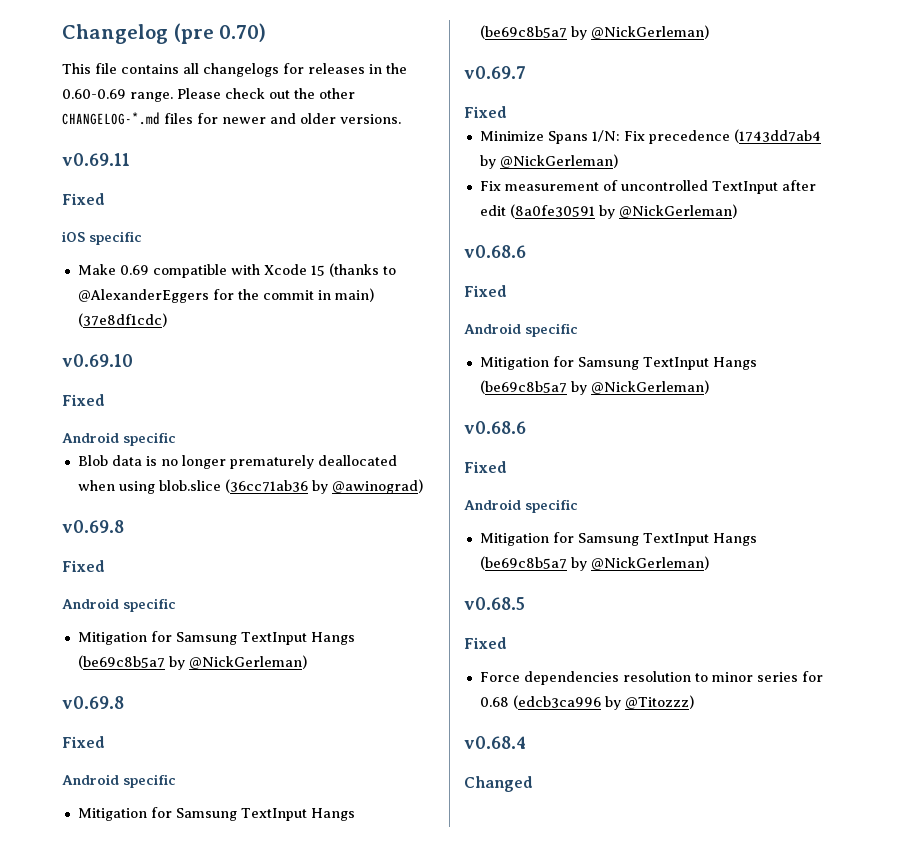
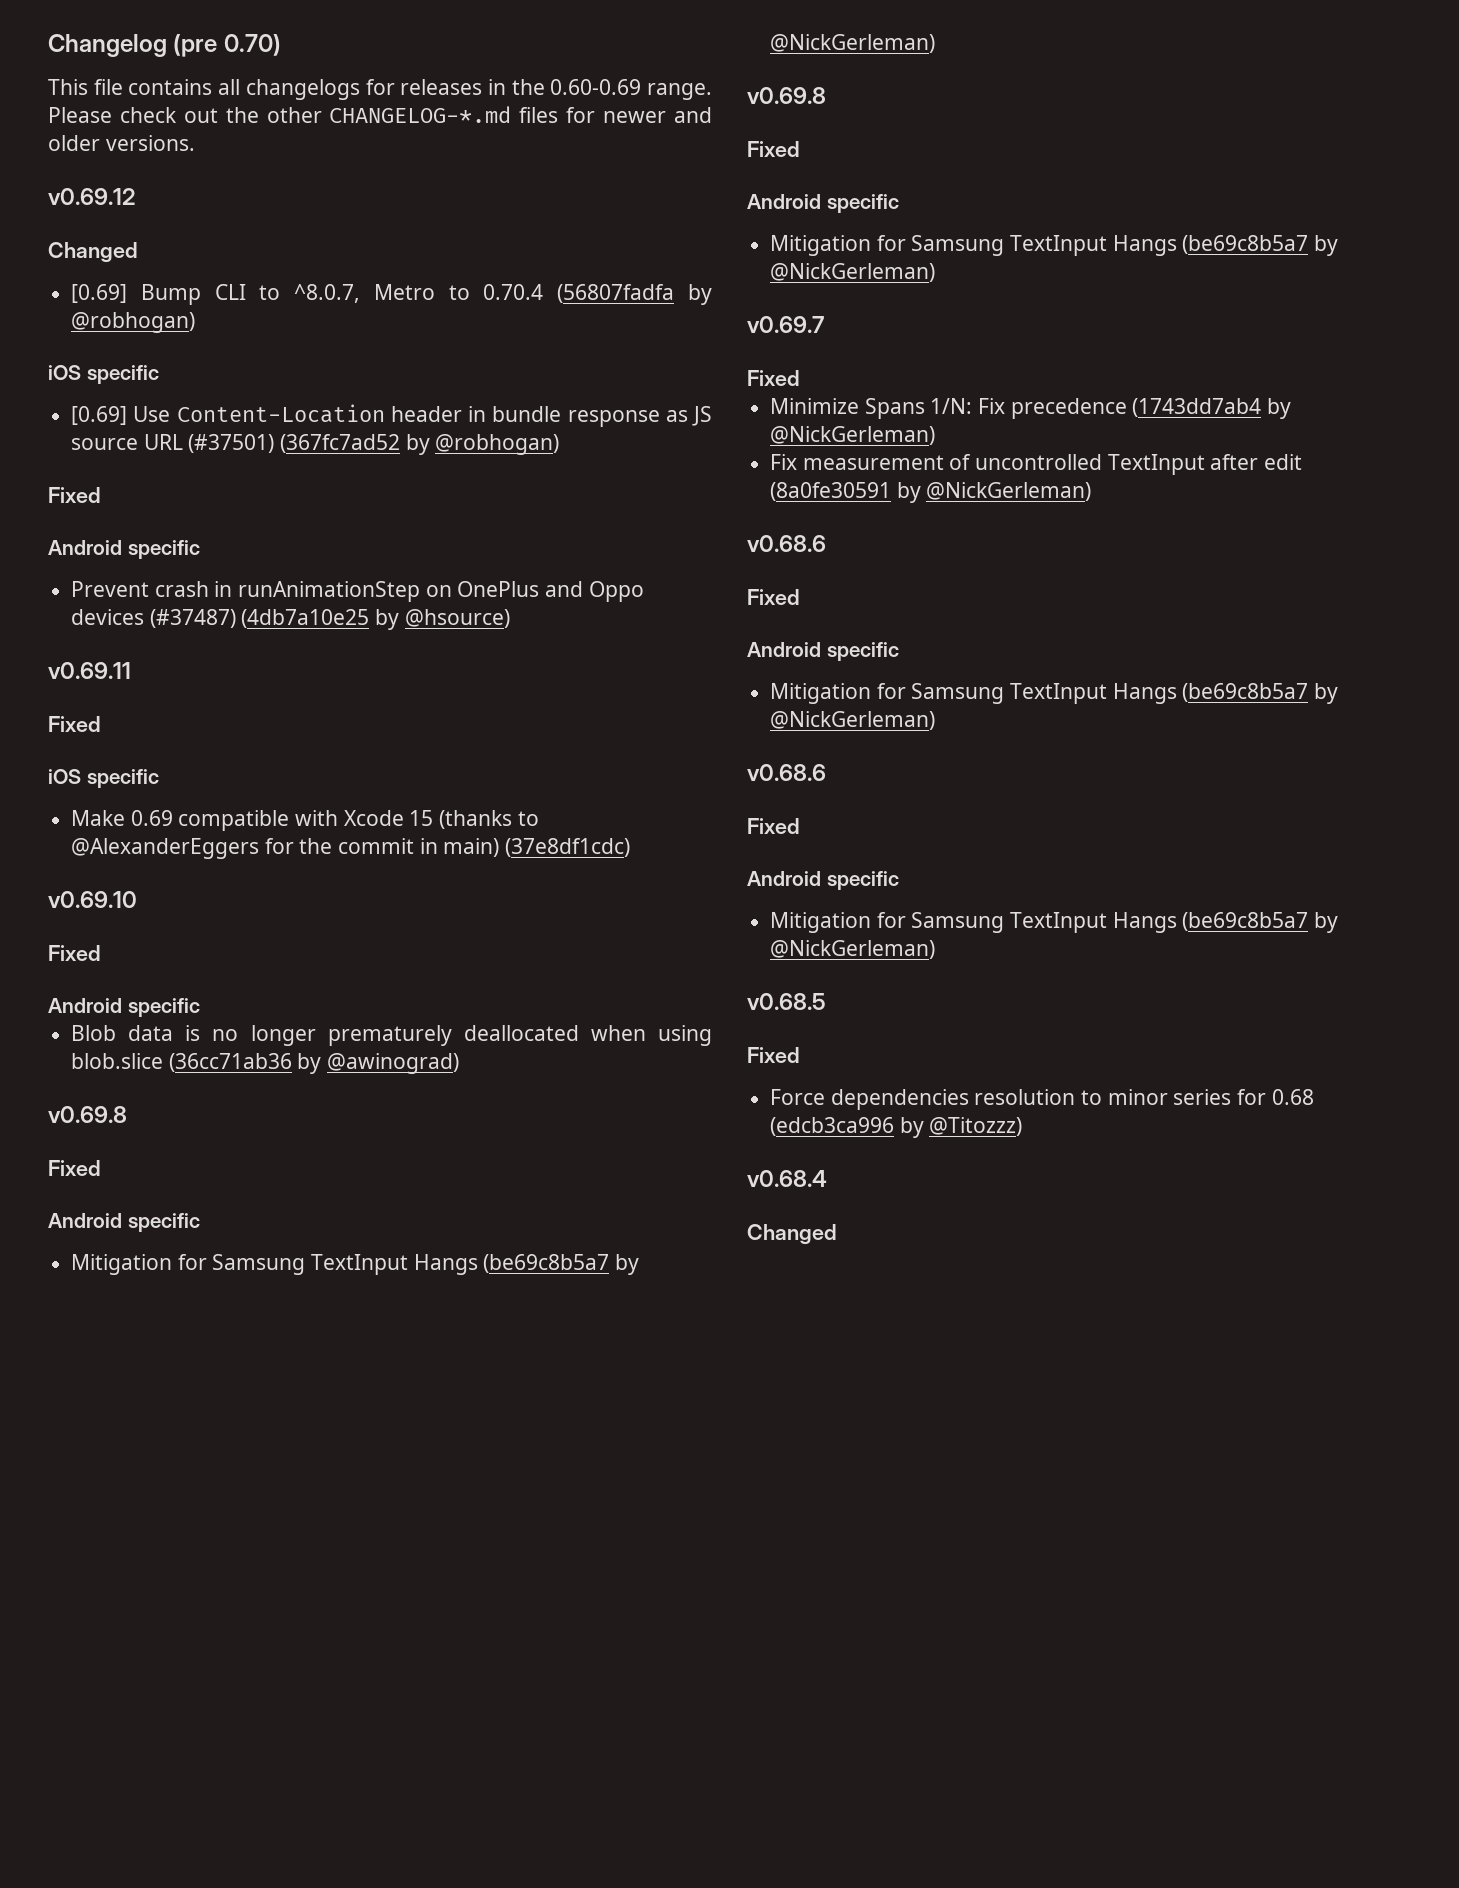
+ v0.69.12
+ Changed
+ [0.69] Bump CLI to ^8.0.7, Metro to 0.70.4 (56807fadfa by @robhogan)
+ iOS specific
+ [0.69] Use Content-Location header in bundle response as JS source URL (#37501) (367fc7ad52 by @robhogan)
+ Fixed
+ Android specific
+ Prevent crash in runAnimationStep on OnePlus and Oppo devices (#37487) (4db7a10e25 by @hsource)

